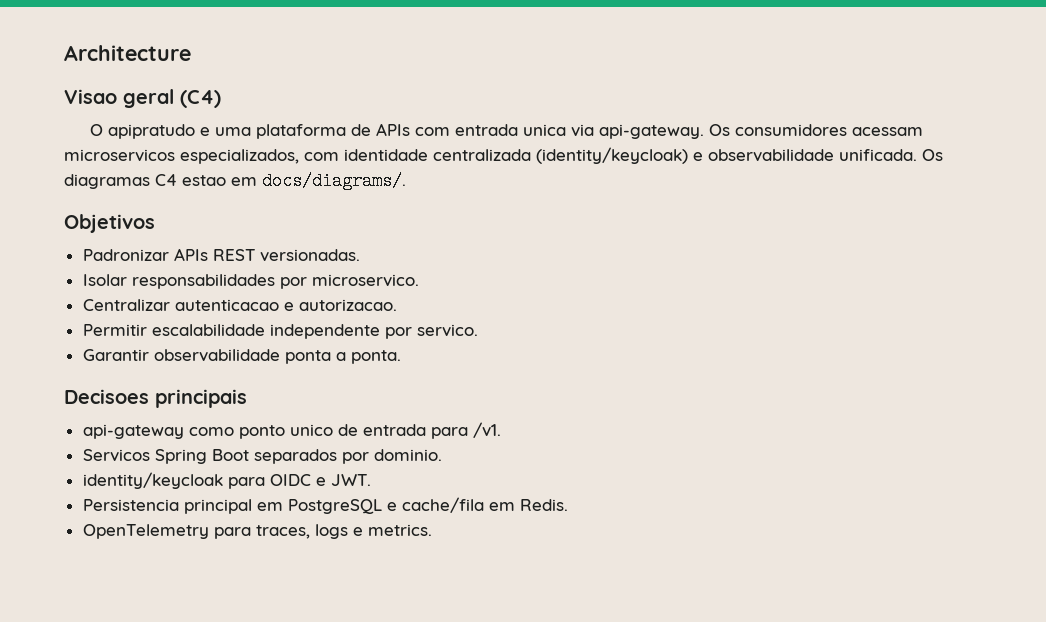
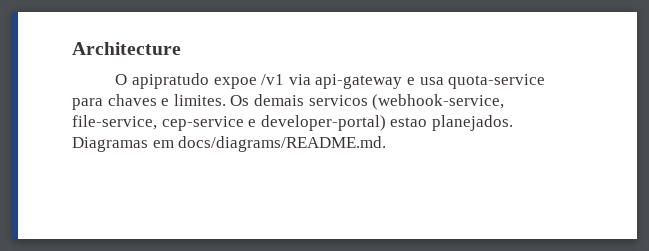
- Visao geral (C4)
- O apipratudo e uma plataforma de APIs com entrada unica via api-gateway. Os consumidores acessam microservicos especializados, com identidade centralizada (identity/keycloak) e observabilidade unificada. Os diagramas C4 estao em docs/diagrams/.
- Objetivos
- Padronizar APIs REST versionadas.
- Isolar responsabilidades por microservico.
- Centralizar autenticacao e autorizacao.
- Permitir escalabilidade independente por servico.
- Garantir observabilidade ponta a ponta.
- Decisoes principais
- api-gateway como ponto unico de entrada para /v1.
- Servicos Spring Boot separados por dominio.
- identity/keycloak para OIDC e JWT.
- Persistencia principal em PostgreSQL e cache/fila em Redis.
- OpenTelemetry para traces, logs e metrics.
+ O apipratudo expoe /v1 via api-gateway e usa quota-service para chaves e limites. Os demais servicos (webhook-service, file-service, cep-service e developer-portal) estao planejados. Diagramas em docs/diagrams/README.md.

